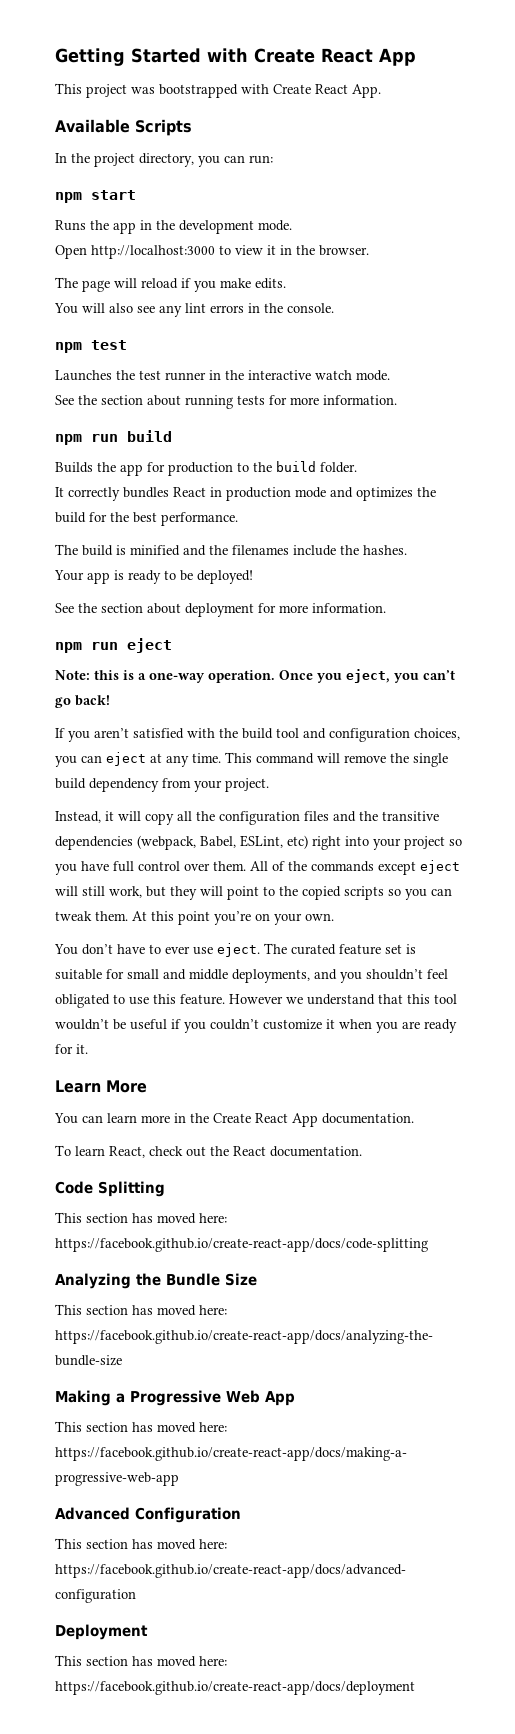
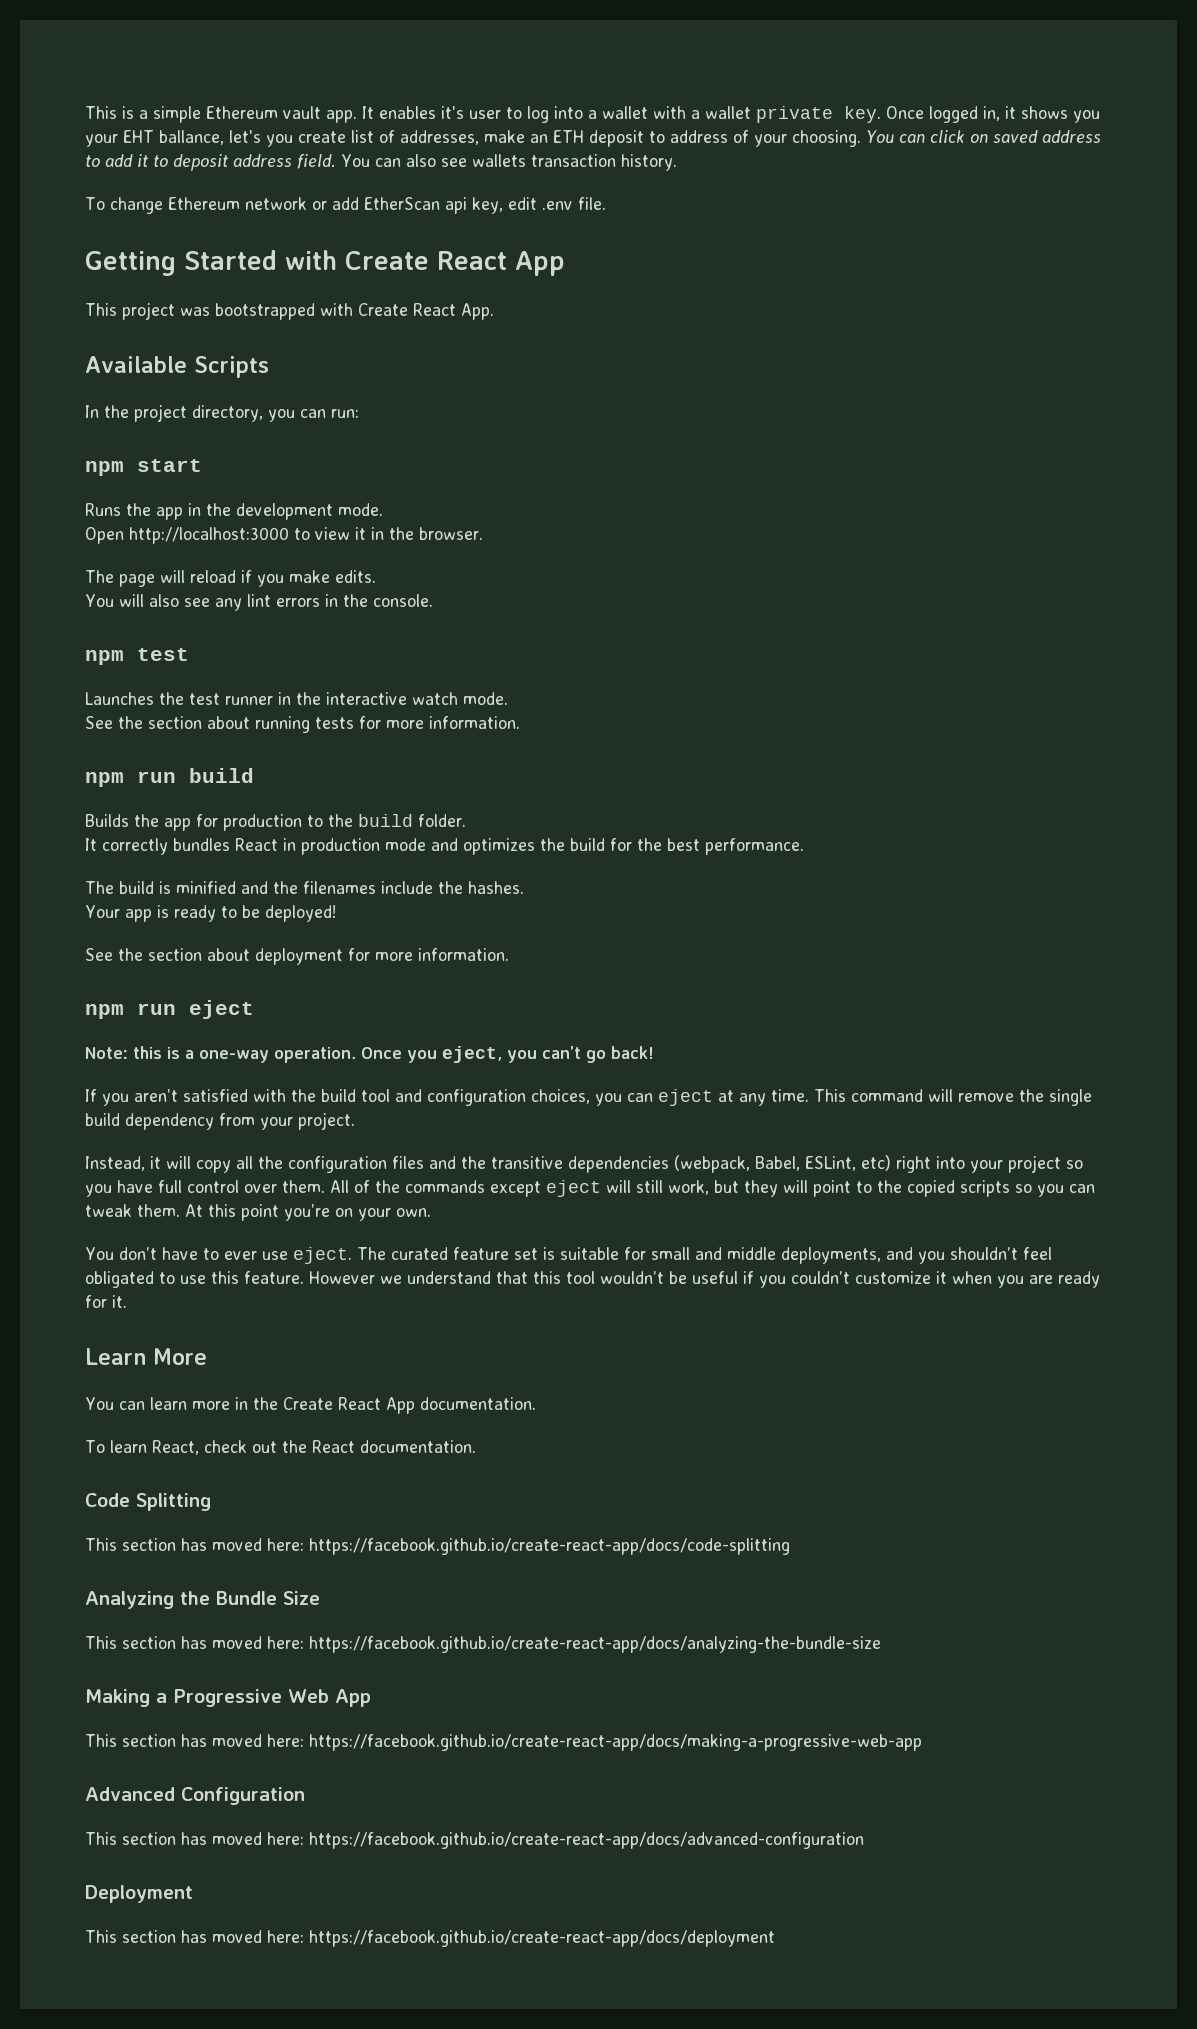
+ This is a simple Ethereum vault app. It enables it's user to log into a wallet with a wallet private key. Once logged in, it shows you your EHT ballance, let's you create list of addresses, make an ETH deposit to address of your choosing. You can click on saved address to add it to deposit address field. You can also see wallets transaction history.
+ To change Ethereum network or add EtherScan api key, edit .env file.

